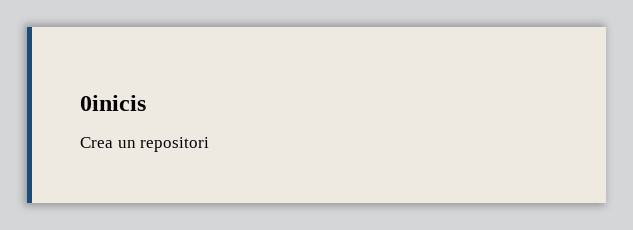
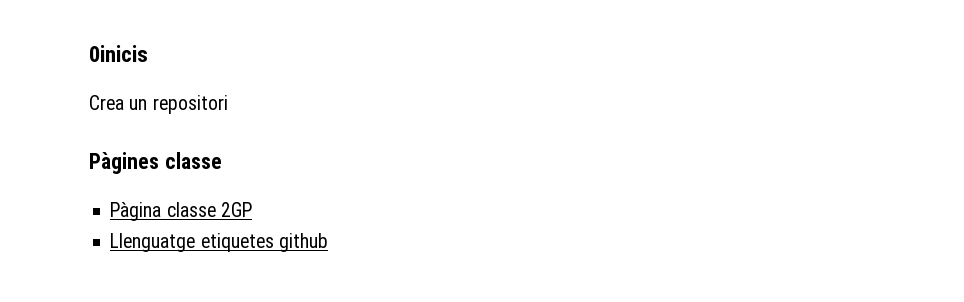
+ Pàgines classe
+ Pàgina classe 2GP
+ Llenguatge etiquetes github

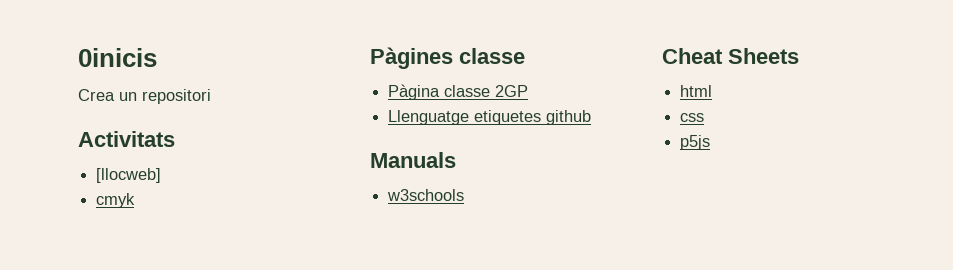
+ Activitats
+ [llocweb]
+ cmyk
+ Manuals
+ w3schools
+ Cheat Sheets
+ html
+ css
+ p5js

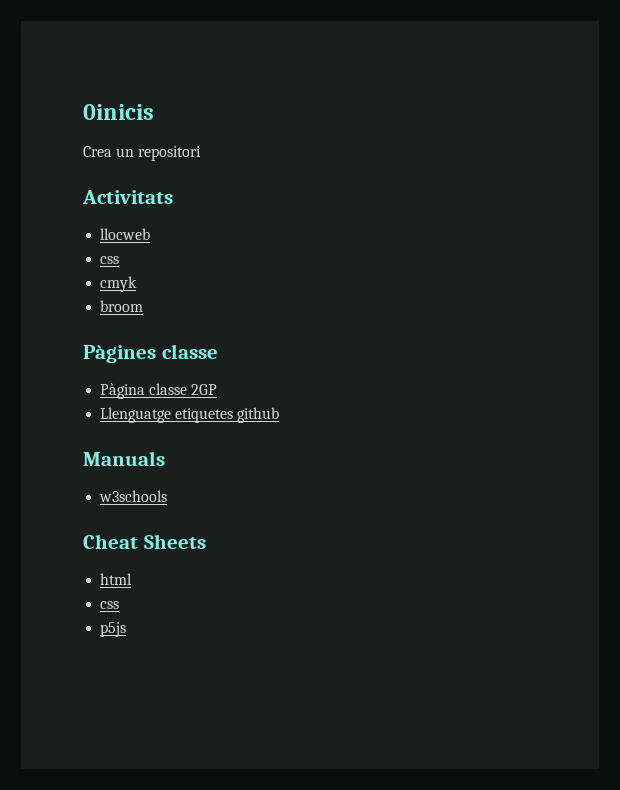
- [llocweb]
+ llocweb
+ css
+ broom

